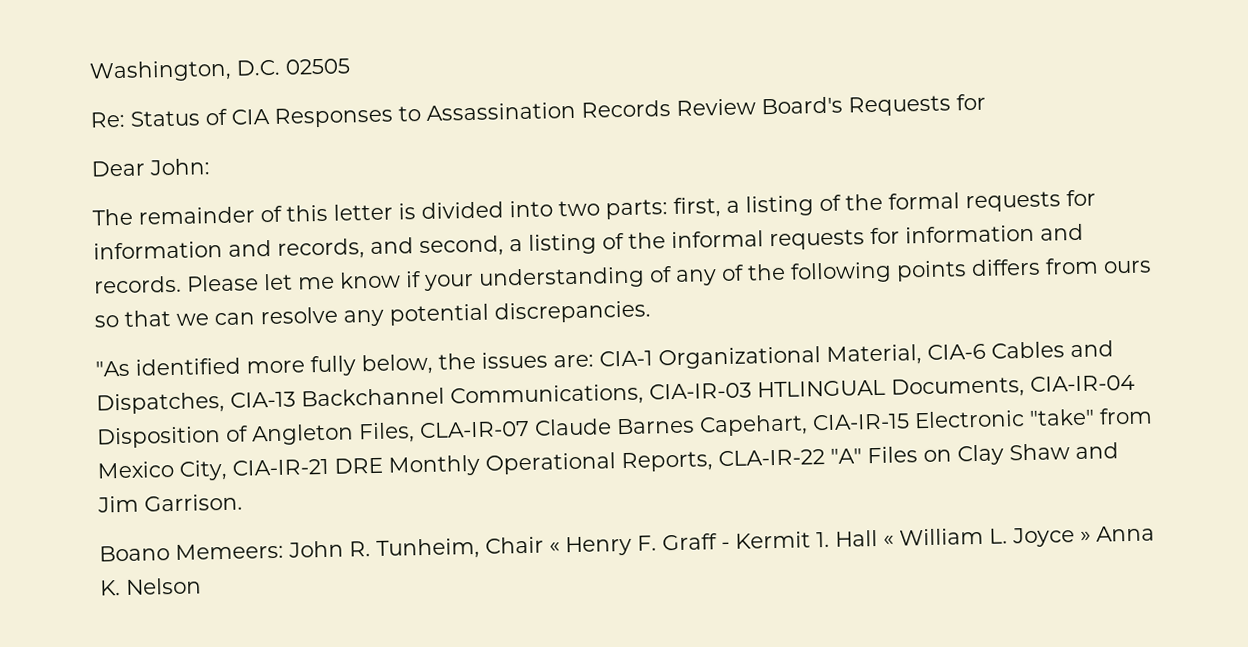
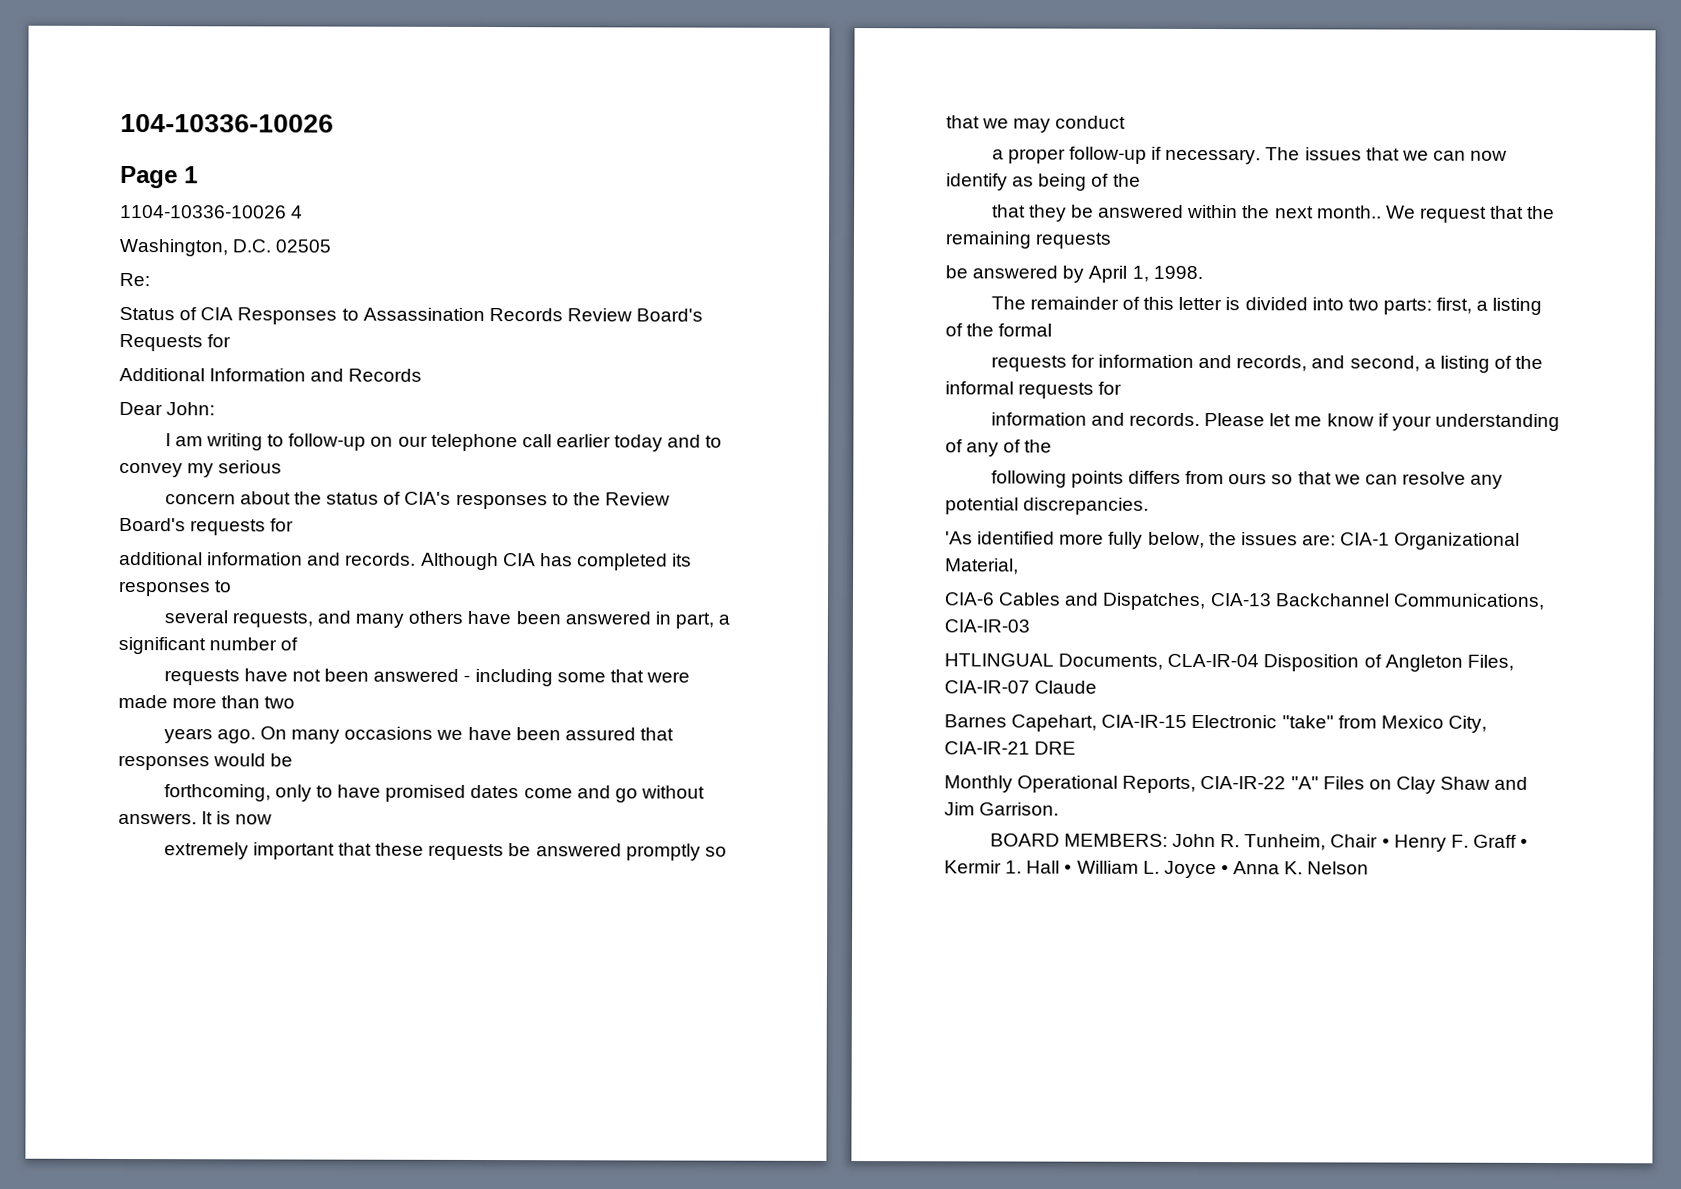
+ 104-10336-10026
+ Page 1
+ 1104-10336-10026 4
- Re: Status of CIA Responses to Assassination Records Review Board's Requests for
+ Re:
+ Status of CIA Responses to Assassination Records Review Board's Requests for
+ Additional Information and Records
  Dear John:
+ I am writing to follow-up on our telephone call earlier today and to convey my serious
+ concern about the status of CIA's responses to the Review Board's requests for
+ additional information and records. Although CIA has completed its responses to
+ several requests, and many others have been answered in part, a significant number of
+ requests have not been answered - including some that were made more than two
+ years ago. On many occasions we have been assured that responses would be
+ forthcoming, only to have promised dates come and go without answers. It is now
+ extremely important that these requests be answered promptly so that we may conduct
+ a proper follow-up if necessary. The issues that we can now identify as being of the
+ that they be answered within the next month.. We request that the remaining requests
+ be answered by April 1, 1998.
- The remainder of this letter is divided into two parts: first, a listing of the formal requests for information and records, and second, a listing of the informal requests for information and records.
+ The remainder of this letter is divided into two parts: first, a listing of the formal
+ requests for information and records, and second, a listing of the informal requests for
+ information and records.
- Please let me know if your understanding of any of the following points differs from ours so that we can resolve any potential discrepancies.
+ Please let me know if your understanding of any of the
+ following points differs from ours so that we can resolve any potential discrepancies.
- "As identified more fully below, the issues are: CIA-1 Organizational Material, CIA-6 Cables and Dispatches, CIA-13 Backchannel Communications, CIA-IR-03 HTLINGUAL Documents, CIA-IR-04 Disposition of Angleton Files, CLA-IR-07 Claude Barnes Capehart, CIA-IR-15 Electronic "take" from Mexico City, CIA-IR-21 DRE Monthly Operational Reports, CLA-IR-22 "A" Files on Clay Shaw and Jim Garrison.
+ 'As identified more fully below, the issues are: CIA-1 Organizational Material,
+ CIA-6 Cables and Dispatches, CIA-13 Backchannel Communications, CIA-IR-03
+ HTLINGUAL Documents, CLA-IR-04 Disposition of Angleton Files, CIA-IR-07 Claude
+ Barnes Capehart, CIA-IR-15 Electronic "take" from Mexico City, CIA-IR-21 DRE
+ Monthly Operational Reports, CIA-IR-22 "A" Files on Clay Shaw and Jim Garrison.
- Boano Memeers: John R. Tunheim, Chair « Henry F. Graff - Kermit 1. Hall « William L. Joyce » Anna K. Nelson
+ BOARD MEMBERS: John R. Tunheim, Chair • Henry F. Graff • Kermir 1. Hall • William L. Joyce • Anna K. Nelson

